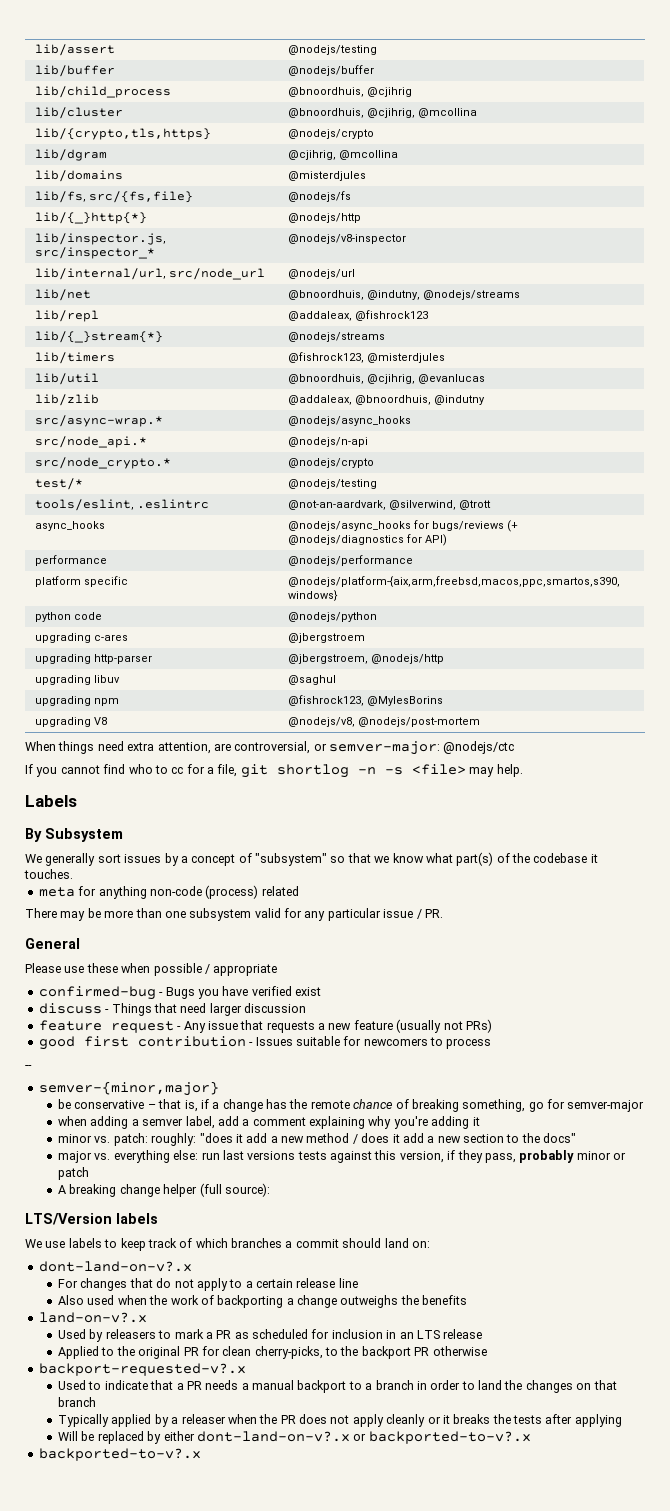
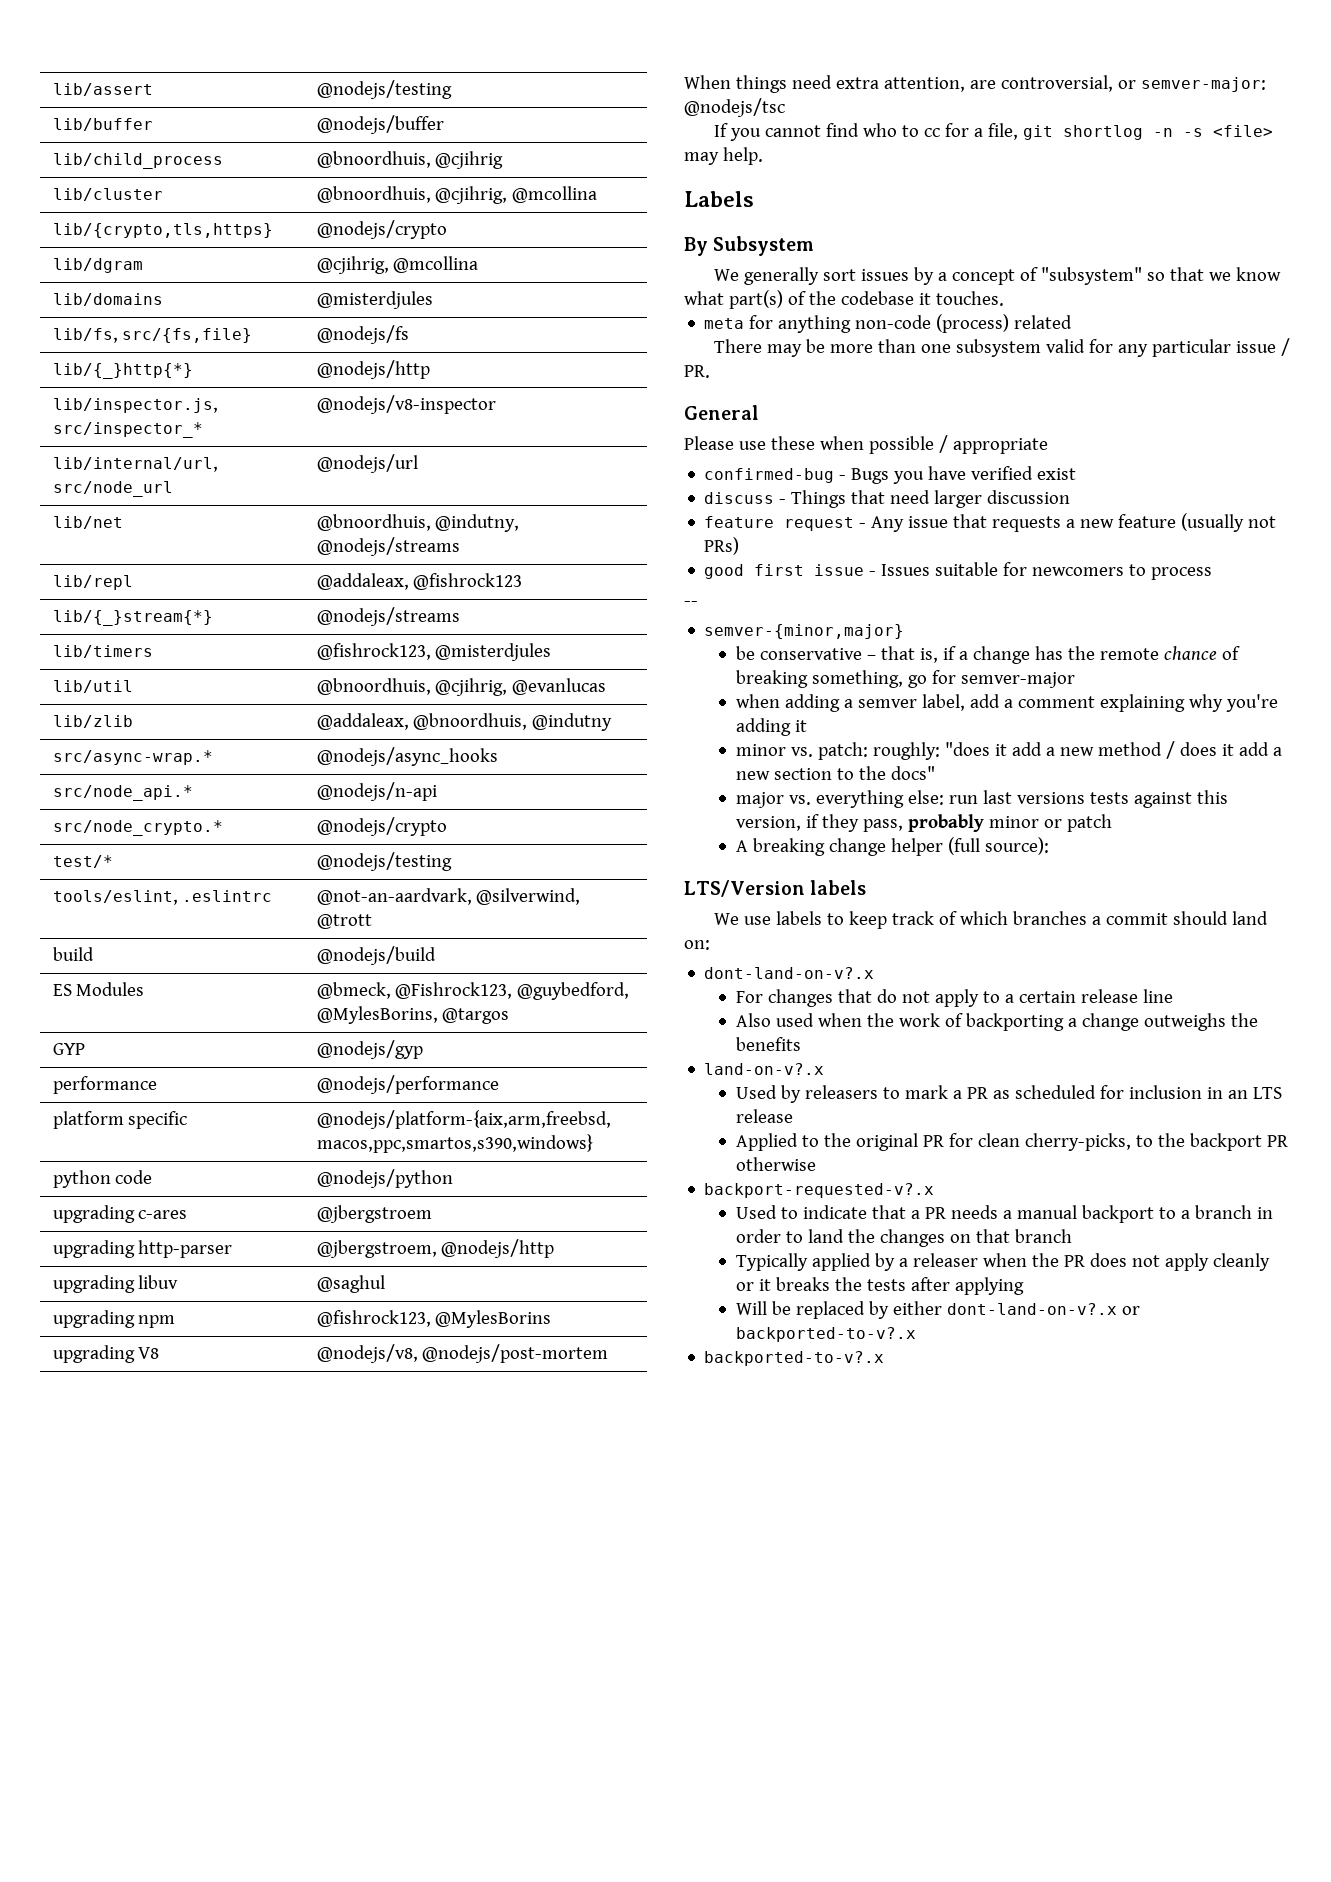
- async_hooks | @nodejs/async_hooks for bugs/reviews (+ @nodejs/diagnostics for API)
+ build | @nodejs/build
+ ES Modules | @bmeck, @Fishrock123, @guybedford, @MylesBorins, @targos
+ GYP | @nodejs/gyp
- When things need extra attention, are controversial, or semver-major: @nodejs/ctc
+ When things need extra attention, are controversial, or semver-major: @nodejs/tsc
- good first contribution - Issues suitable for newcomers to process
+ good first issue - Issues suitable for newcomers to process

